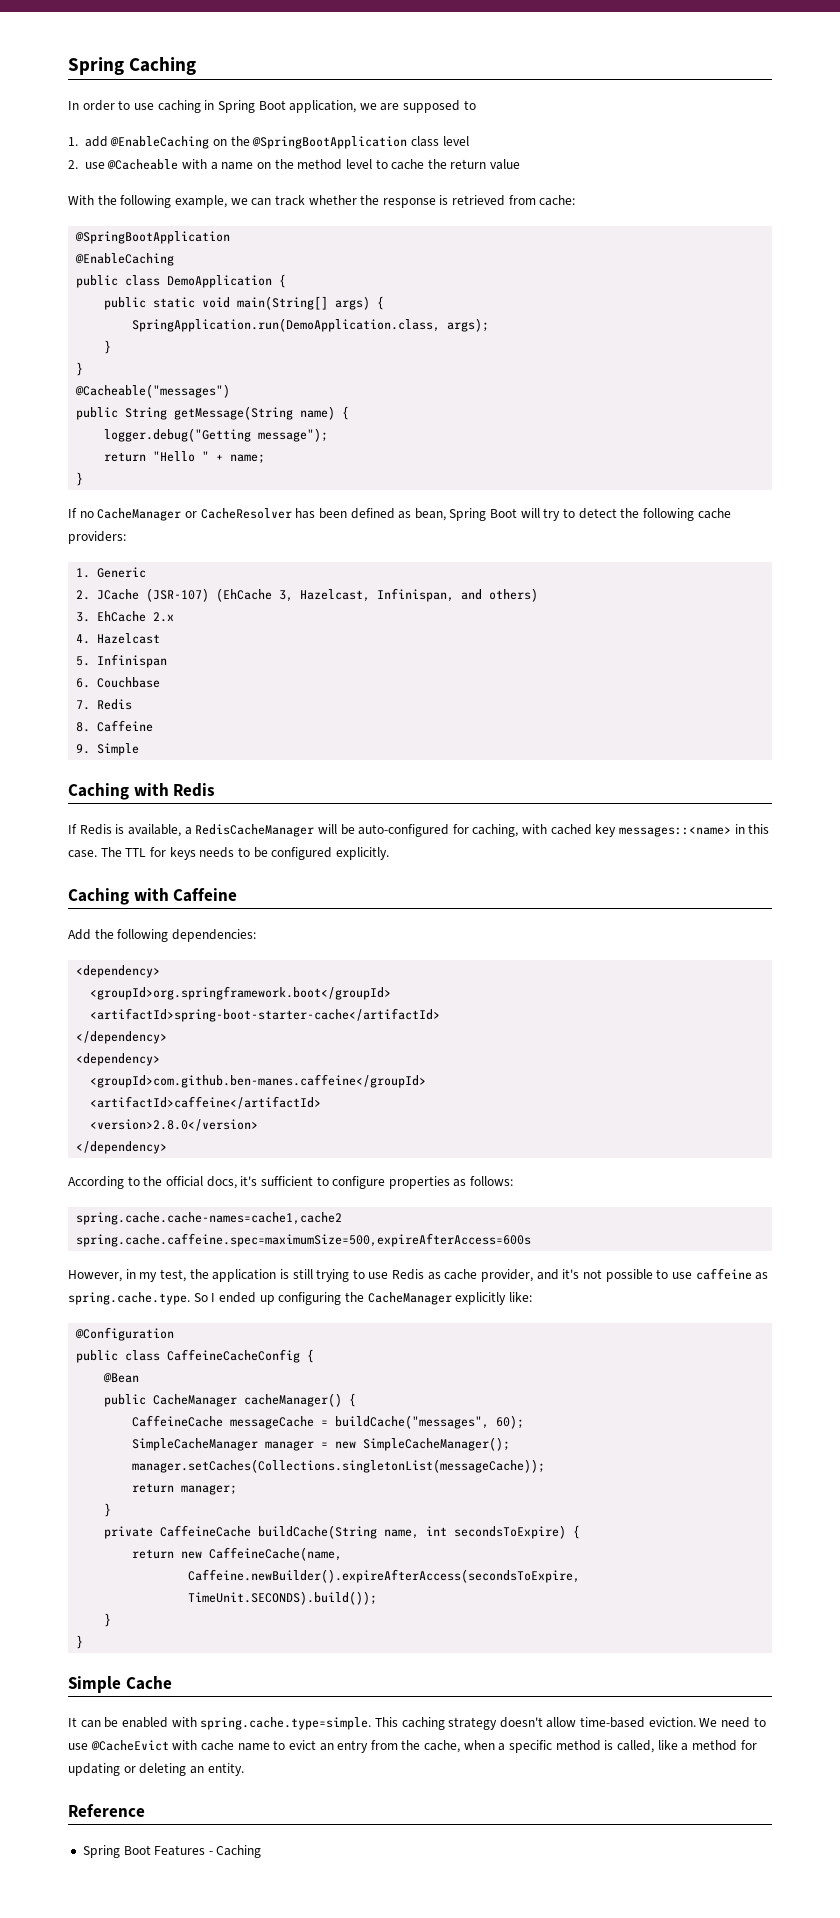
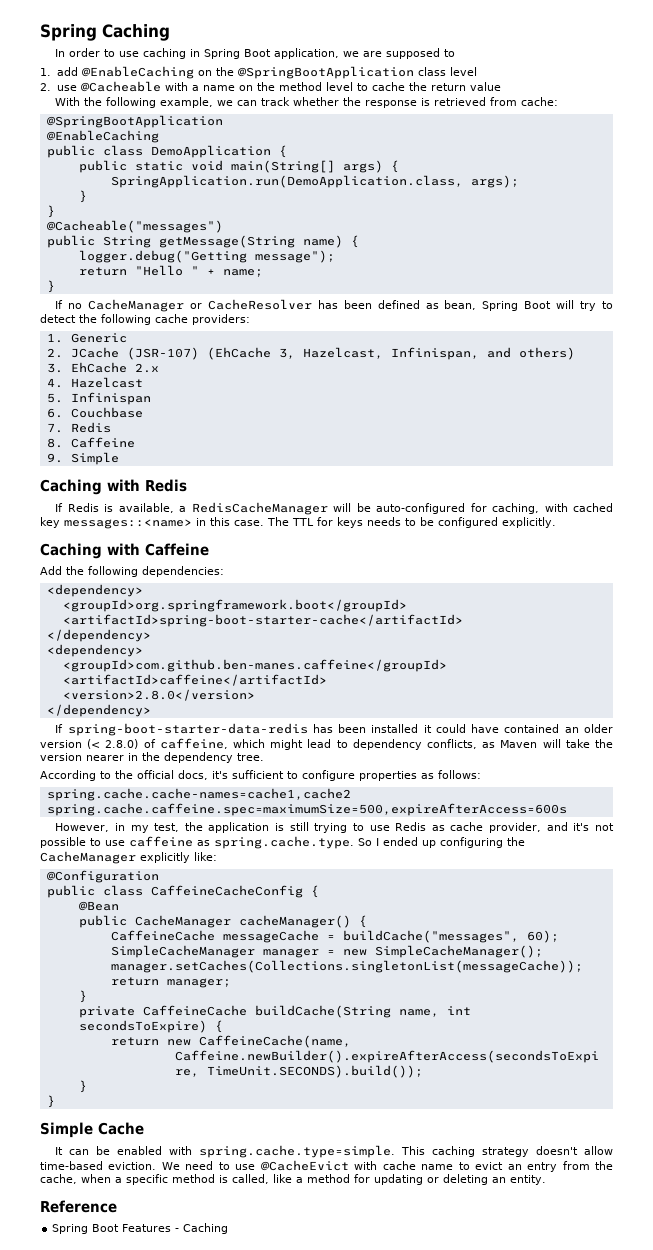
+ If spring-boot-starter-data-redis has been installed it could have contained an older version (< 2.8.0) of caffeine, which might lead to dependency conflicts, as Maven will take the version nearer in the dependency tree.

